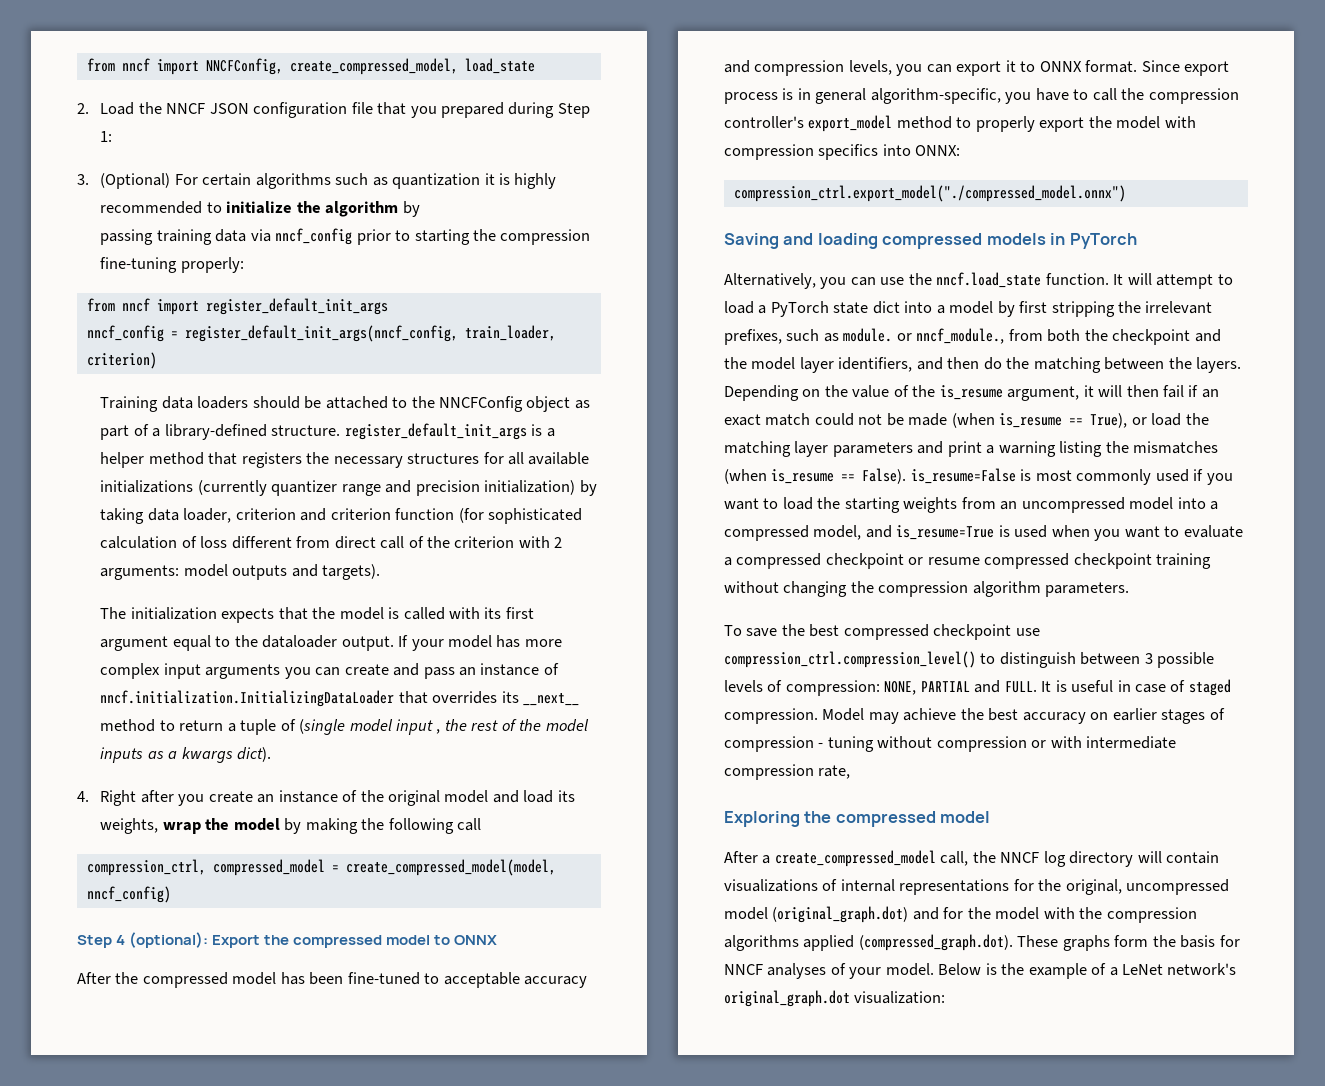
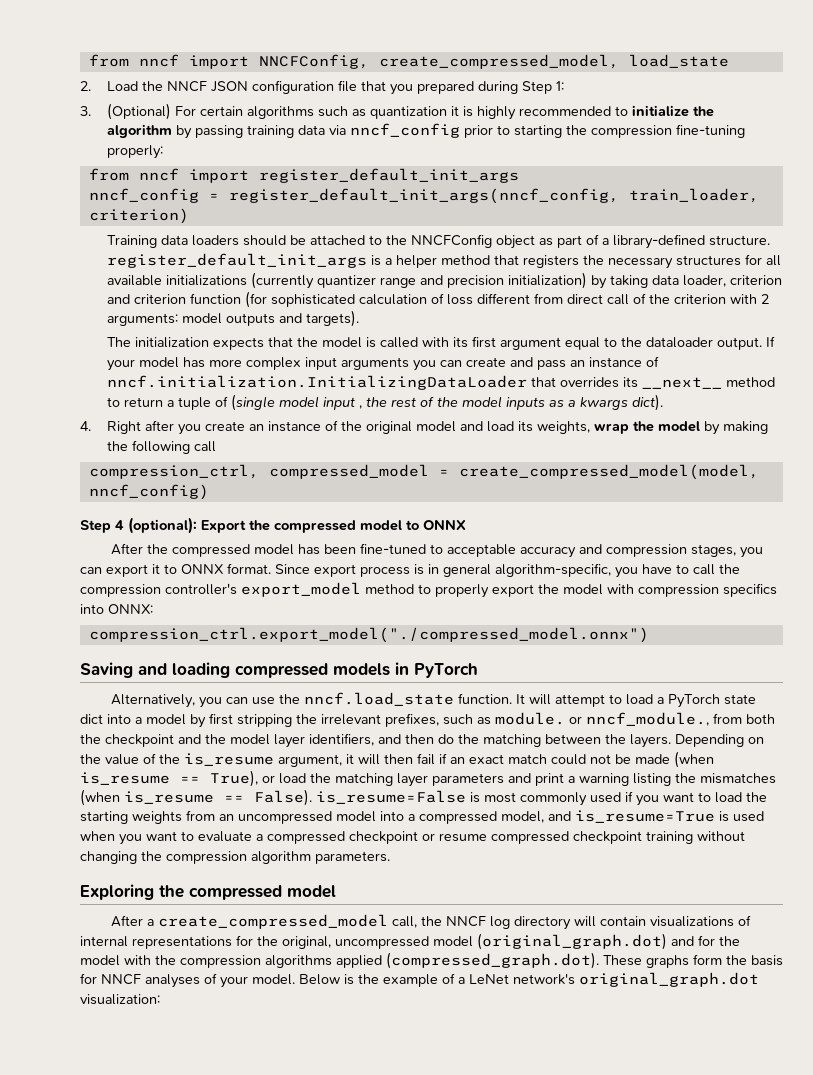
- 3. (Optional) For certain algorithms such as quantization it is highly recommended to initialize the algorithm by
- passing training data via nncf_config prior to starting the compression fine-tuning properly:
+ 3. (Optional) For certain algorithms such as quantization it is highly recommended to initialize the algorithm by passing training data via nncf_config prior to starting the compression fine-tuning properly:
- After the compressed model has been fine-tuned to acceptable accuracy and compression levels, you can export it to ONNX format.
+ After the compressed model has been fine-tuned to acceptable accuracy and compression stages, you can export it to ONNX format.
- To save the best compressed checkpoint use compression_ctrl.compression_level() to distinguish between 3 possible levels of compression: NONE, PARTIAL and FULL. It is useful in case of staged compression. Model may achieve the best accuracy on earlier stages of compression - tuning without compression or with intermediate compression rate,

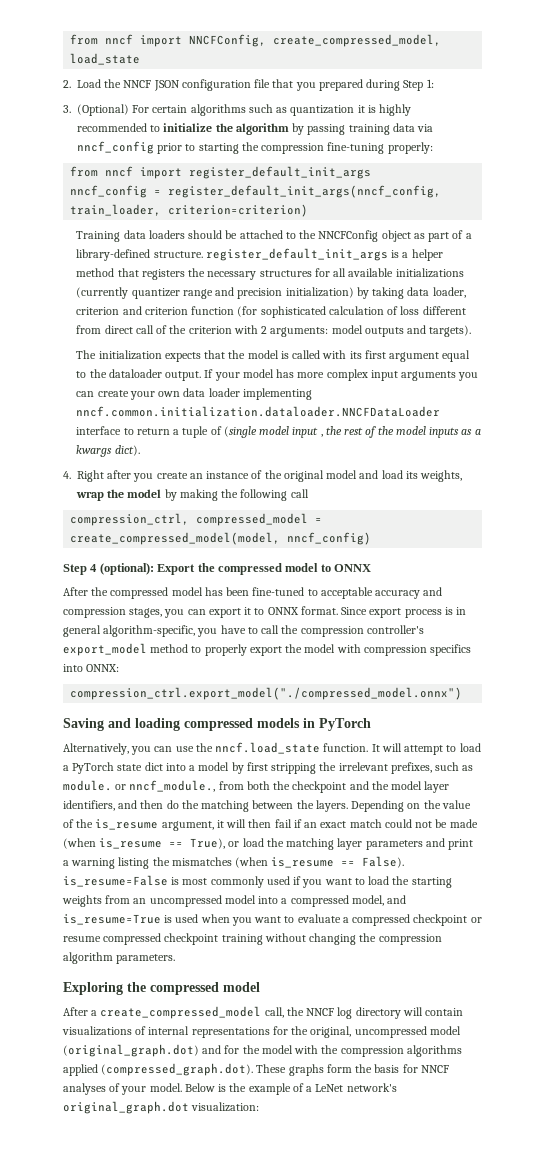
- nncf_config = register_default_init_args(nncf_config, train_loader, criterion)
+ nncf_config = register_default_init_args(nncf_config, train_loader, criterion=criterion)
- If your model has more complex input arguments you can create and pass an instance of nncf.initialization.InitializingDataLoader that overrides its __next__ method to return a tuple of (single model input , the rest of the model inputs as a kwargs dict).
+ If your model has more complex input arguments you can create your own data loader implementing nncf.common.initialization.dataloader.NNCFDataLoader interface to return a tuple of (single model input , the rest of the model inputs as a kwargs dict).

